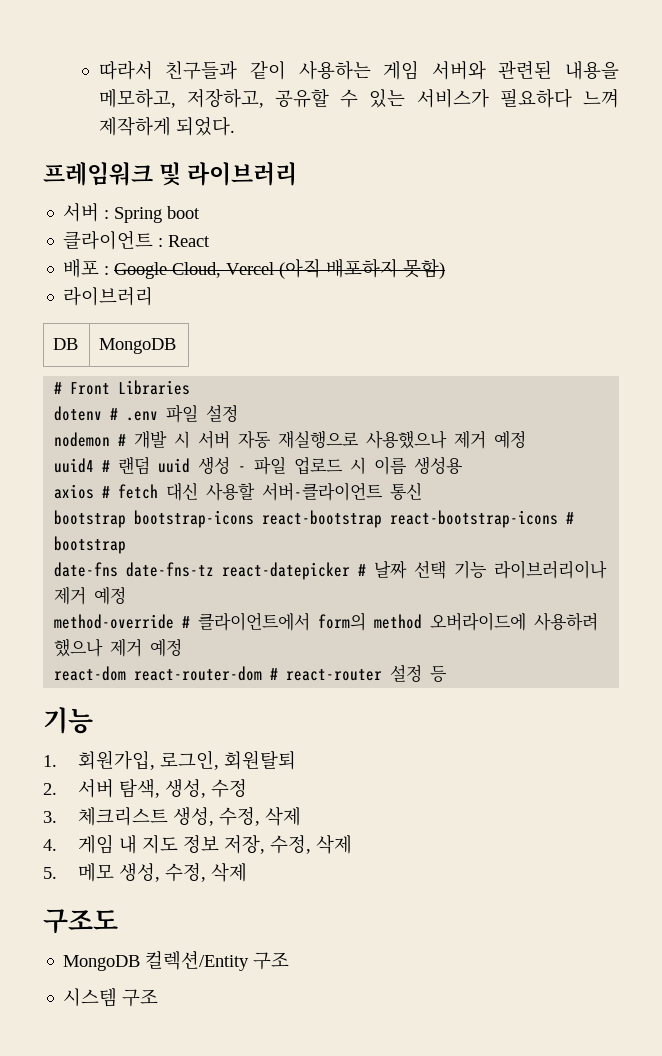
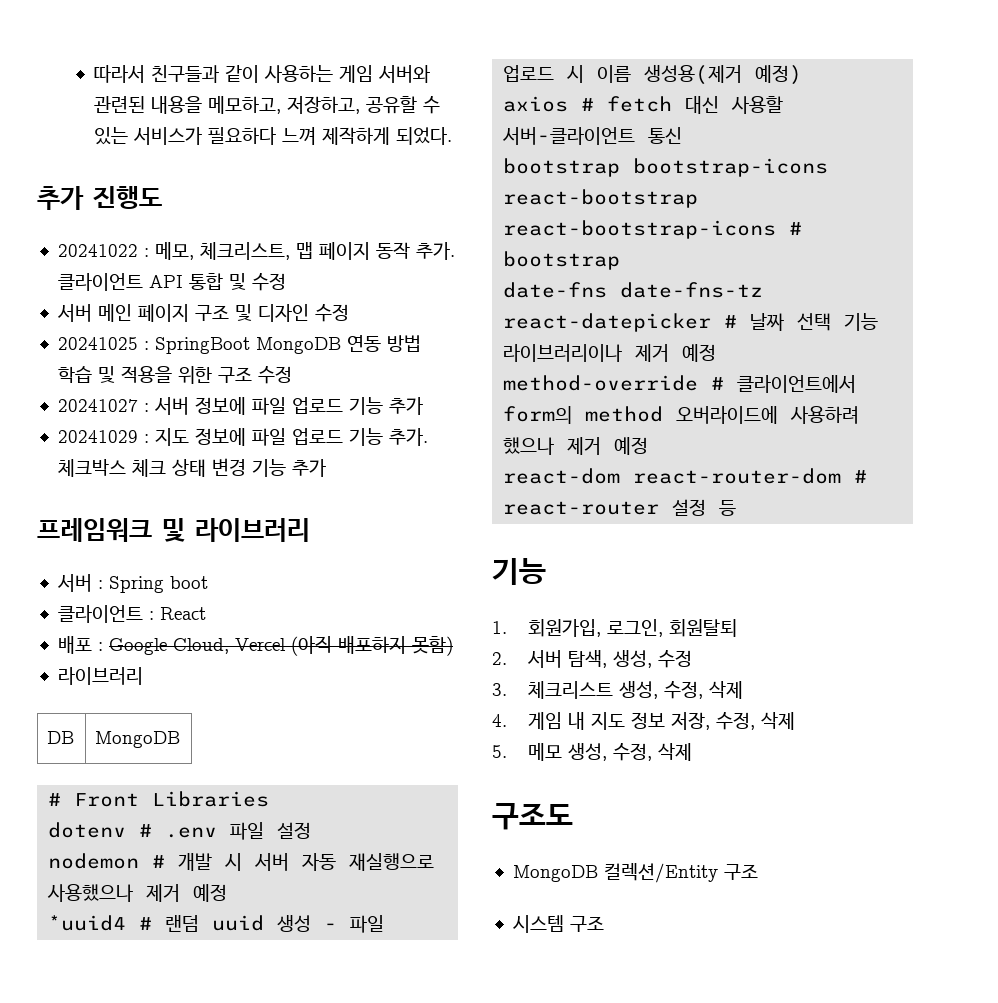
+ 추가 진행도
+ 20241022 : 메모, 체크리스트, 맵 페이지 동작 추가. 클라이언트 API 통합 및 수정
+ 서버 메인 페이지 구조 및 디자인 수정
+ 20241025 : SpringBoot MongoDB 연동 방법 학습 및 적용을 위한 구조 수정
+ 20241027 : 서버 정보에 파일 업로드 기능 추가
+ 20241029 : 지도 정보에 파일 업로드 기능 추가. 체크박스 체크 상태 변경 기능 추가
- uuid4 # 랜덤 uuid 생성 - 파일 업로드 시 이름 생성용
+ *uuid4 # 랜덤 uuid 생성 - 파일 업로드 시 이름 생성용(제거 예정)

